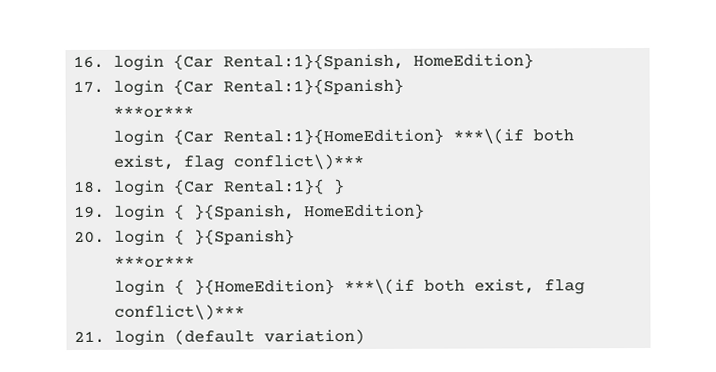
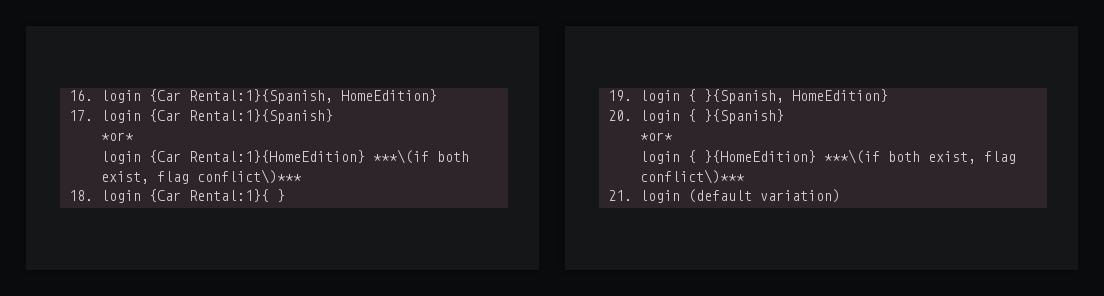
  17. login {Car Rental:1}{Spanish}
- ***or***
+ *or*
  20. login { }{Spanish}
- ***or***
+ *or*

